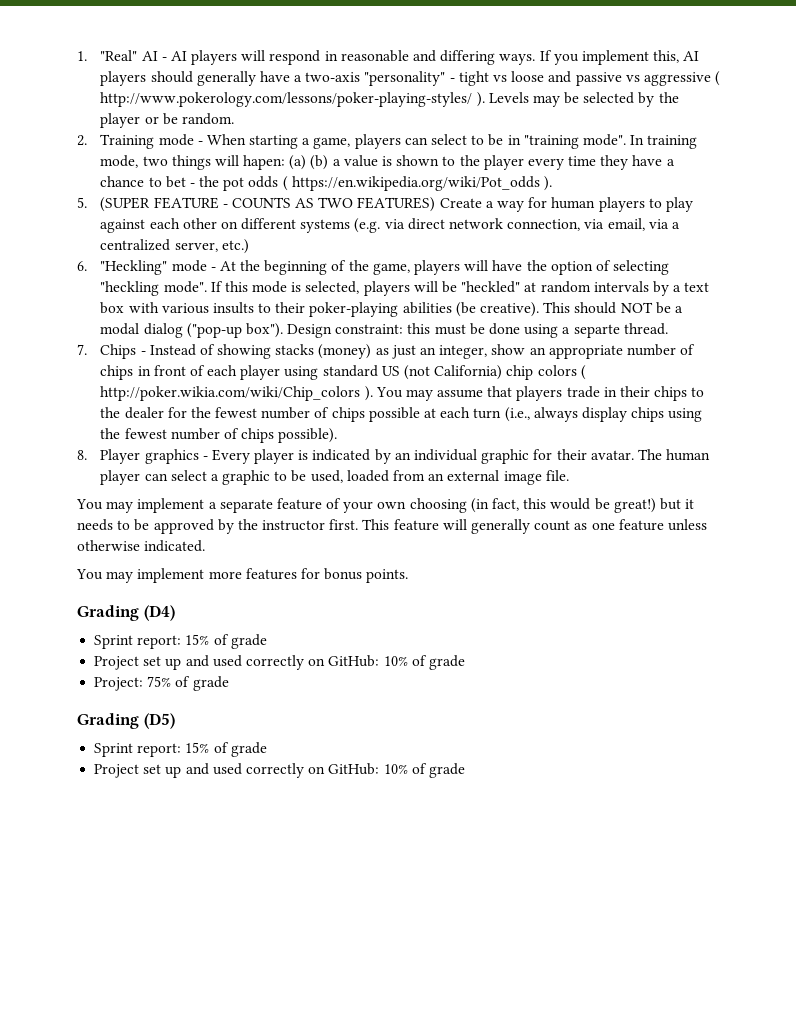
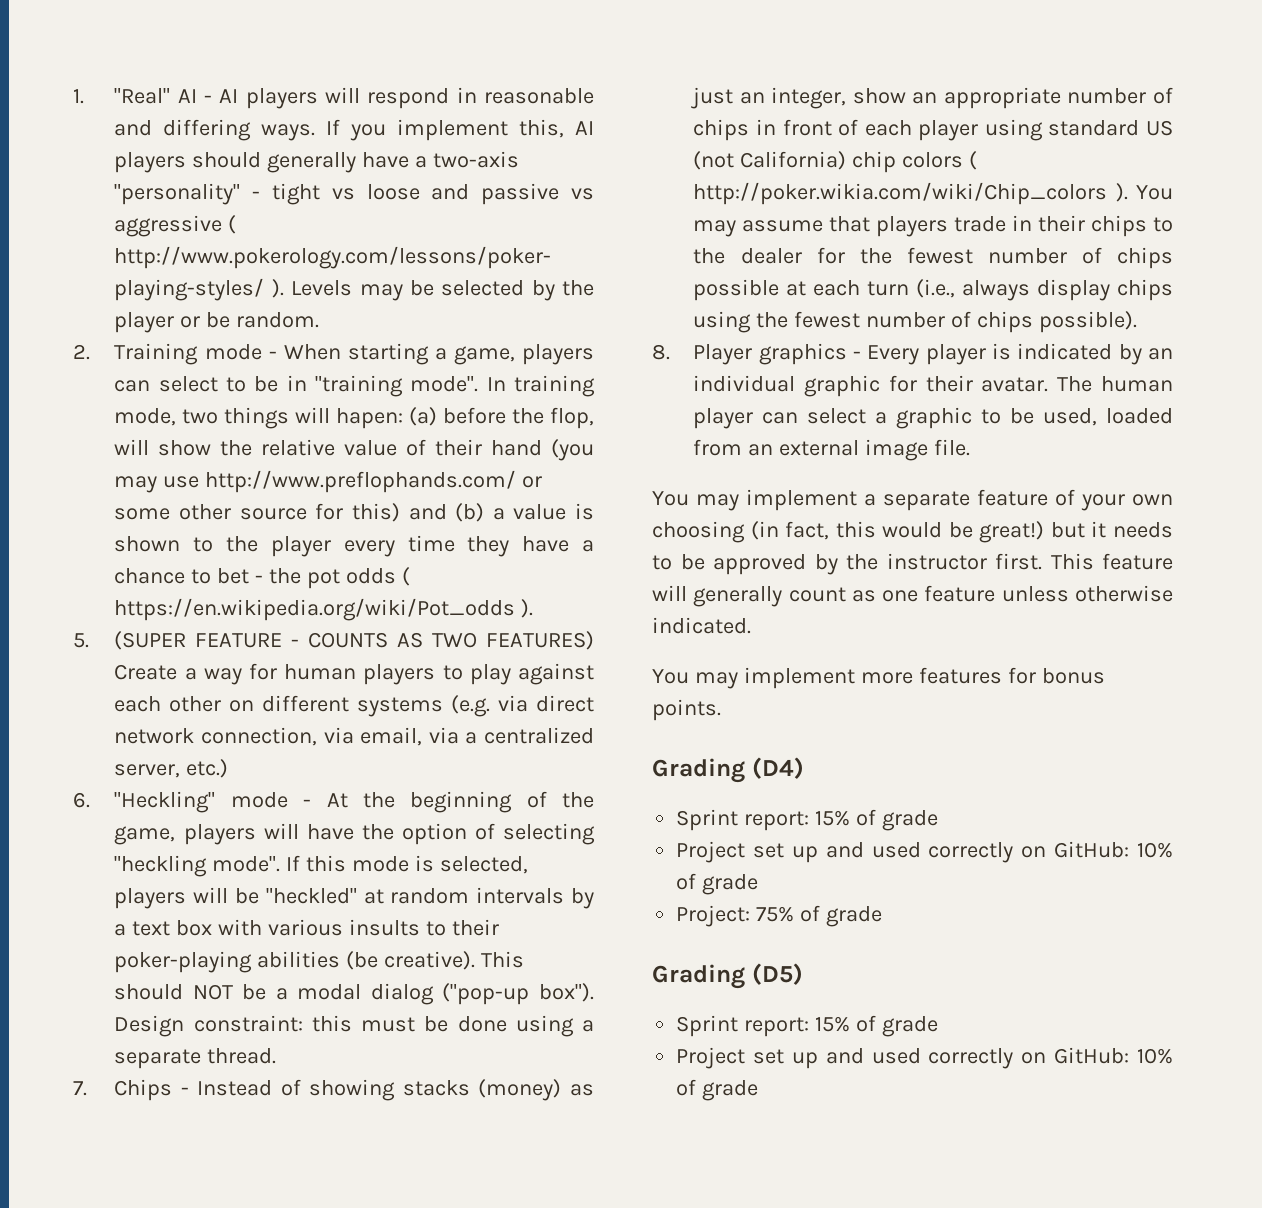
- In training mode, two things will hapen: (a) (b) a value is shown to the player every time they have a chance to bet - the pot odds ( https://en.wikipedia.org/wiki/Pot_odds ).
+ In training mode, two things will hapen: (a) before the flop, will show the relative value of their hand (you may use http://www.preflophands.com/ or some other source for this) and (b) a value is shown to the player every time they have a chance to bet - the pot odds ( https://en.wikipedia.org/wiki/Pot_odds ).
- Design constraint: this must be done using a separte thread.
+ Design constraint: this must be done using a separate thread.

